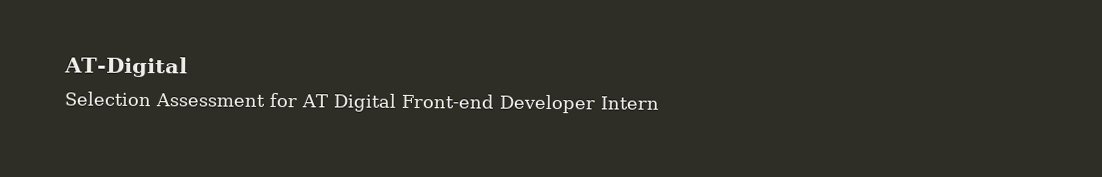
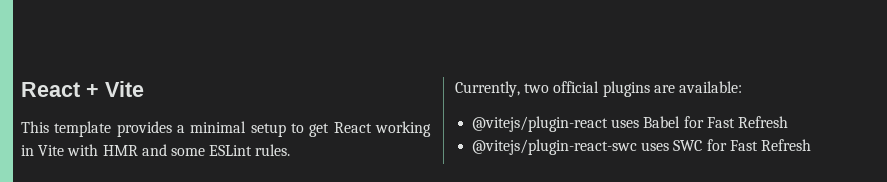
- AT-Digital
- Selection Assessment for AT Digital Front-end Developer Intern
+ React + Vite
+ This template provides a minimal setup to get React working in Vite with HMR and some ESLint rules.
+ Currently, two official plugins are available:
+ @vitejs/plugin-react uses Babel for Fast Refresh
+ @vitejs/plugin-react-swc uses SWC for Fast Refresh

